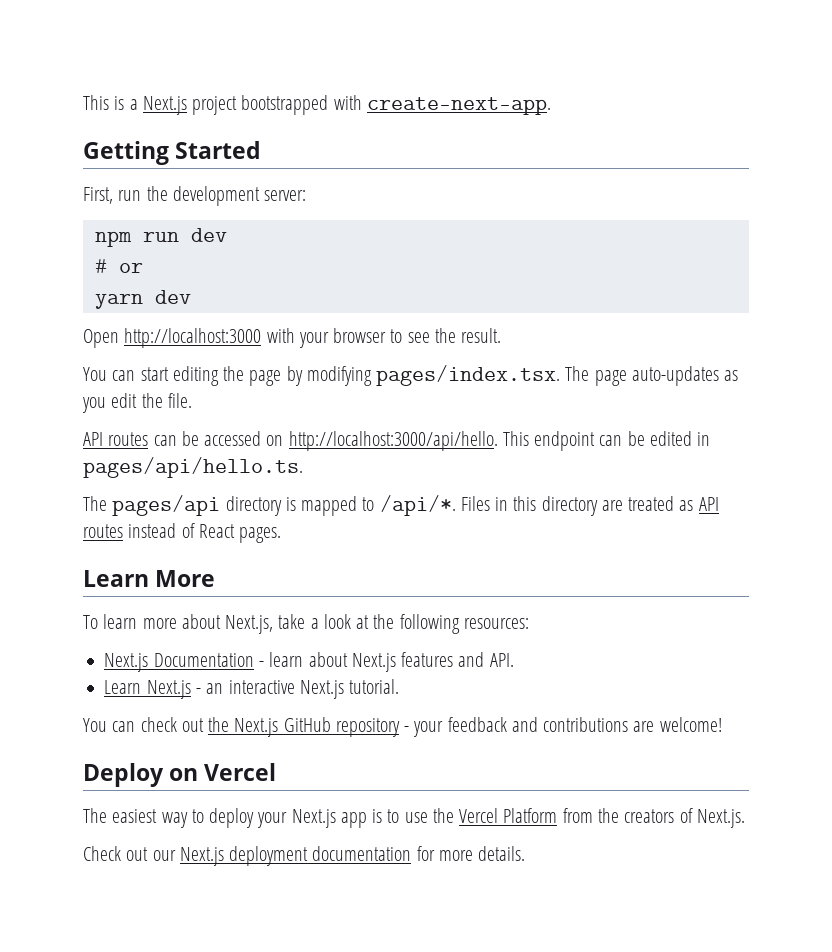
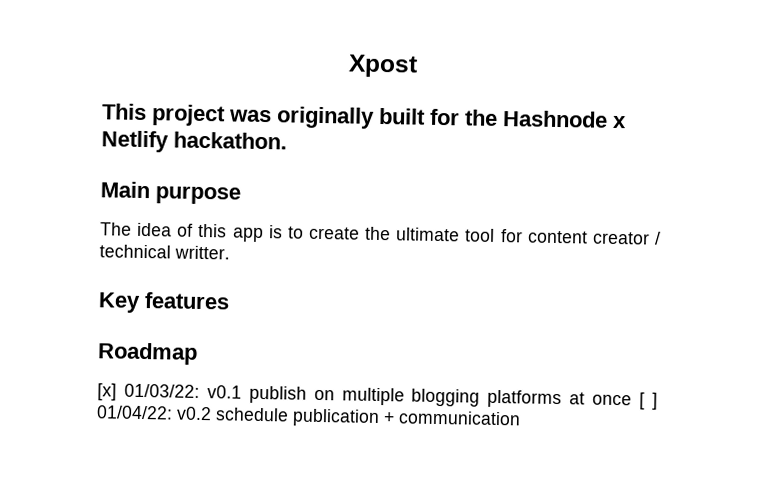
- This is a Next.js project bootstrapped with create-next-app.
- Getting Started
- First, run the development server:
- npm run dev
- # or
- yarn dev
- Open http://localhost:3000 with your browser to see the result.
- You can start editing the page by modifying pages/index.tsx. The page auto-updates as you edit the file.
- API routes can be accessed on http://localhost:3000/api/hello. This endpoint can be edited in pages/api/hello.ts.
- The pages/api directory is mapped to /api/*. Files in this directory are treated as API routes instead of React pages.
- Learn More
- To learn more about Next.js, take a look at the following resources:
- Next.js Documentation - learn about Next.js features and API.
- Learn Next.js - an interactive Next.js tutorial.
- You can check out the Next.js GitHub repository - your feedback and contributions are welcome!
- Deploy on Vercel
- The easiest way to deploy your Next.js app is to use the Vercel Platform from the creators of Next.js.
- Check out our Next.js deployment documentation for more details.
+ Xpost
+ This project was originally built for the Hashnode x Netlify hackathon.
+ Main purpose
+ The idea of this app is to create the ultimate tool for content creator / technical writter.
+ Key features
+ Roadmap
+ [x] 01/03/22: v0.1 publish on multiple blogging platforms at once [ ] 01/04/22: v0.2 schedule publication + communication

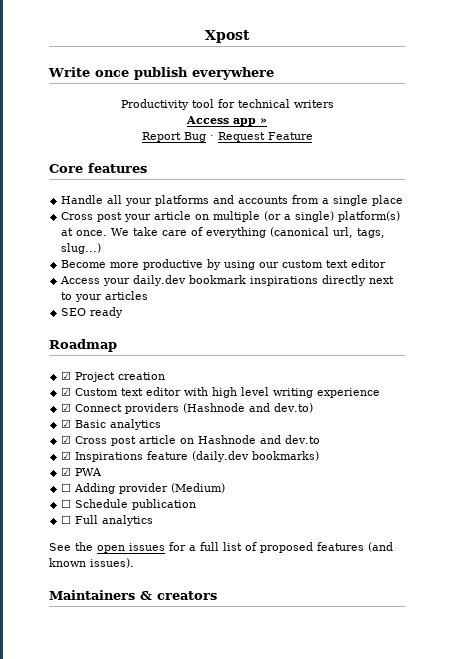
- This project was originally built for the Hashnode x Netlify hackathon.
- Main purpose
- The idea of this app is to create the ultimate tool for content creator / technical writter.
- Key features
+ Write once publish everywhere
+ Productivity tool for technical writers
+ Access app »
+ Report Bug · Request Feature
+ Core features
+ Handle all your platforms and accounts from a single place
+ Cross post your article on multiple (or a single) platform(s) at once. We take care of everything (canonical url, tags, slug...)
+ Become more productive by using our custom text editor
+ Access your daily.dev bookmark inspirations directly next to your articles
+ SEO ready
  Roadmap
- [x] 01/03/22: v0.1 publish on multiple blogging platforms at once [ ] 01/04/22: v0.2 schedule publication + communication
+ ☑ Project creation
+ ☑ Custom text editor with high level writing experience
+ ☑ Connect providers (Hashnode and dev.to)
+ ☑ Basic analytics
+ ☑ Cross post article on Hashnode and dev.to
+ ☑ Inspirations feature (daily.dev bookmarks)
+ ☑ PWA
+ ☐ Adding provider (Medium)
+ ☐ Schedule publication
+ ☐ Full analytics
+ See the open issues for a full list of proposed features (and known issues).
+ Maintainers & creators

